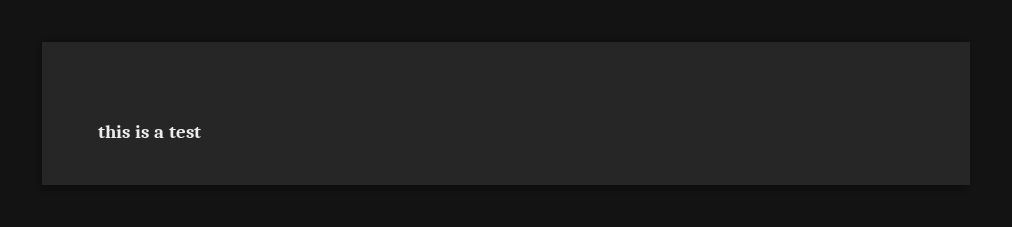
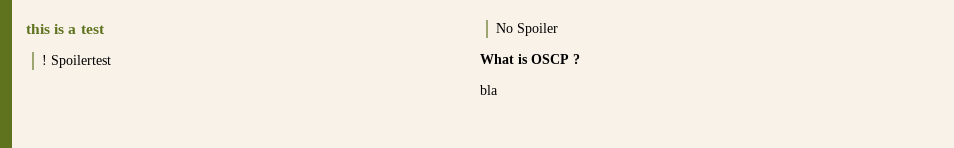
+ ! Spoilertest
+ No Spoiler
+ What is OSCP ?
+ bla

